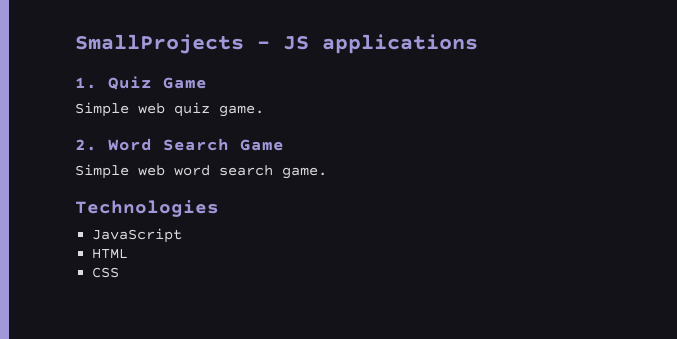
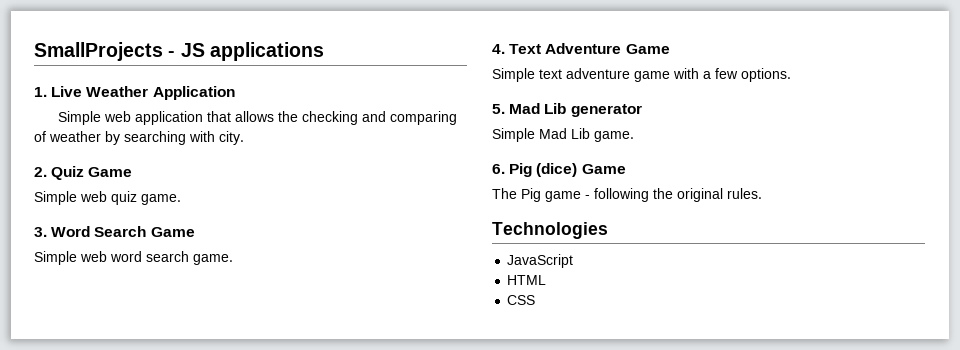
- 1. Quiz Game
+ 1. Live Weather Application
+ Simple web application that allows the checking and comparing of weather by searching with city.
+ 2. Quiz Game
- 2. Word Search Game
+ 3. Word Search Game
+ 4. Text Adventure Game
+ Simple text adventure game with a few options.
+ 5. Mad Lib generator
+ Simple Mad Lib game.
+ 6. Pig (dice) Game
+ The Pig game - following the original rules.

